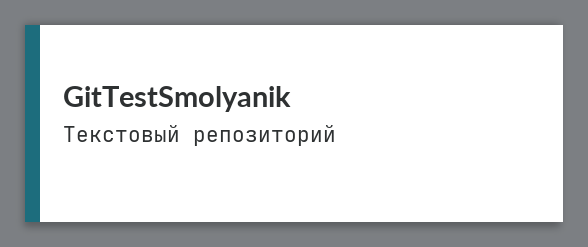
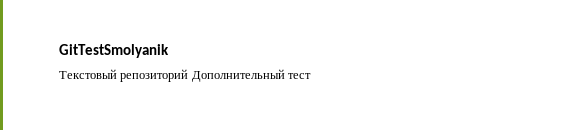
- Текстовый репозиторий
+ Текстовый репозиторий Дополнительный тест

